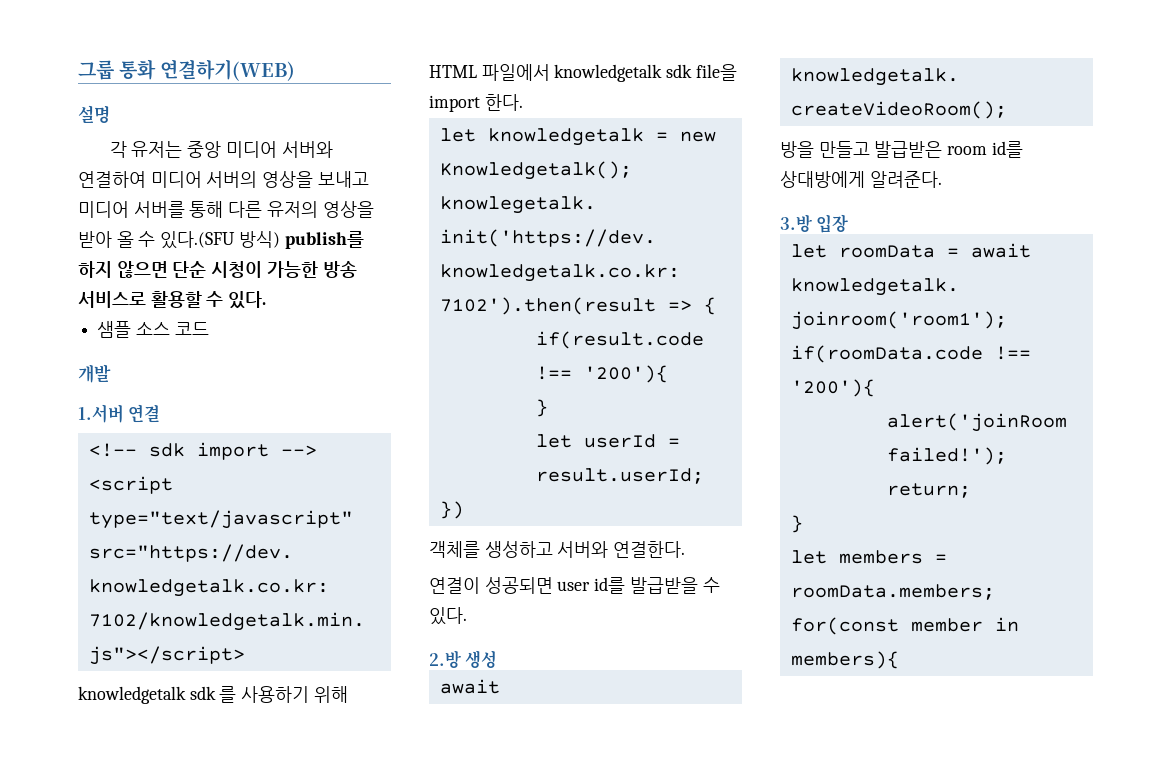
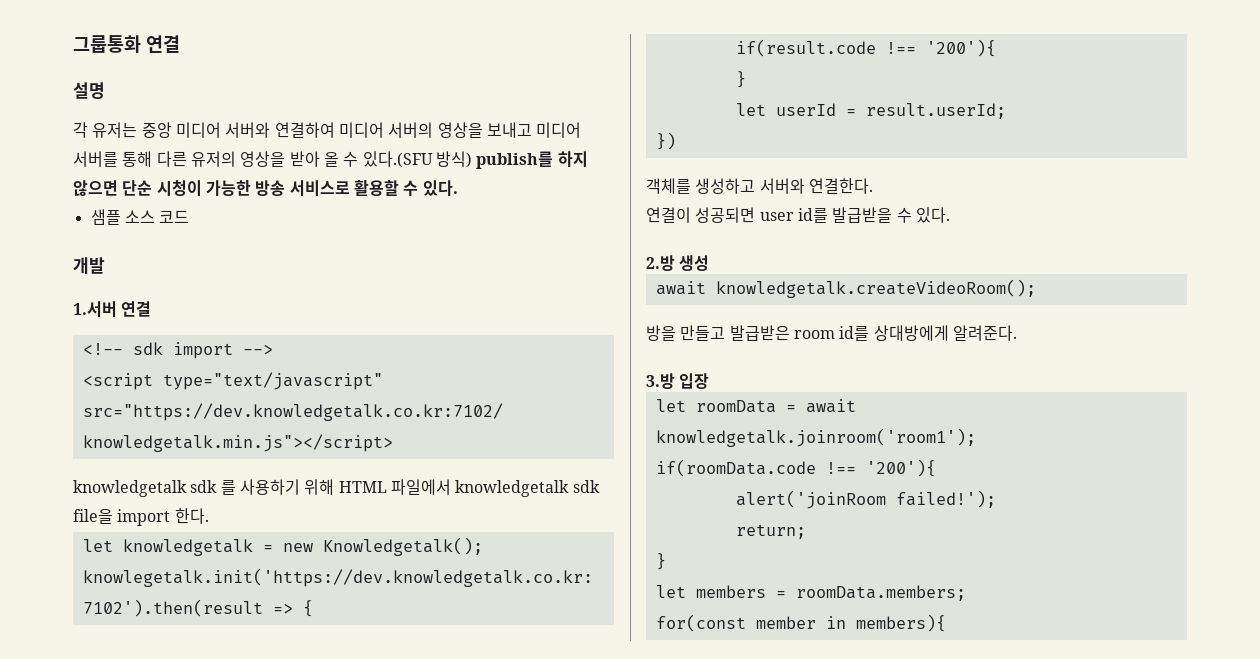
- 그룹 통화 연결하기(WEB)
+ 그룹통화 연결

